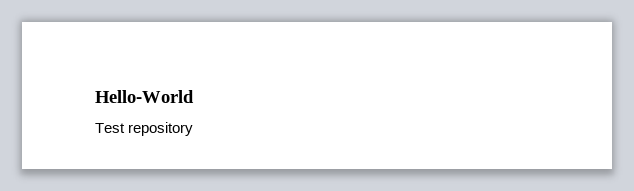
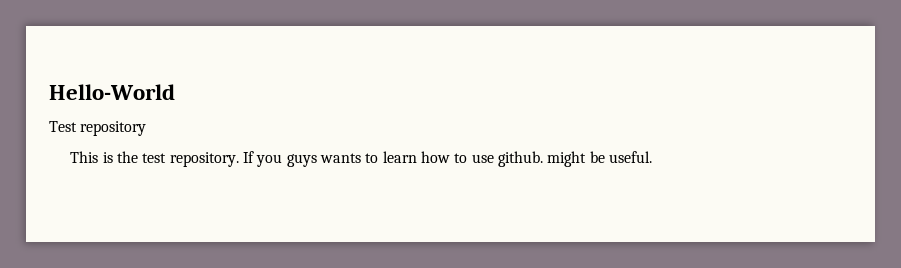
+ This is the test repository. If you guys wants to learn how to use github. might be useful.

